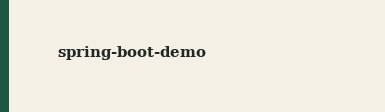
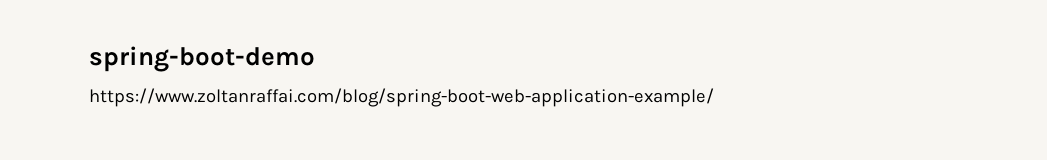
+ https://www.zoltanraffai.com/blog/spring-boot-web-application-example/

